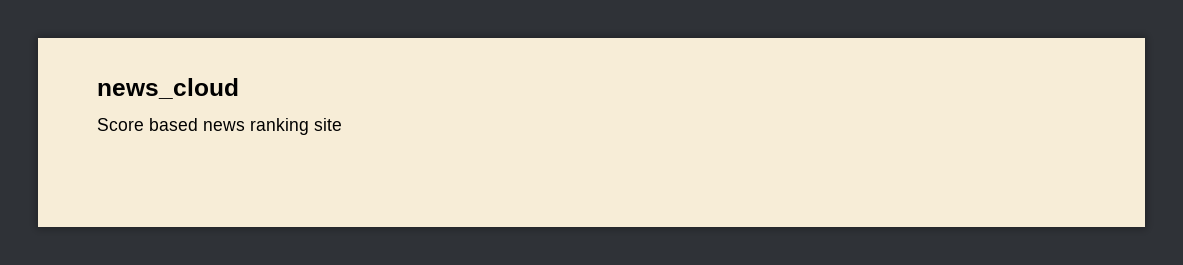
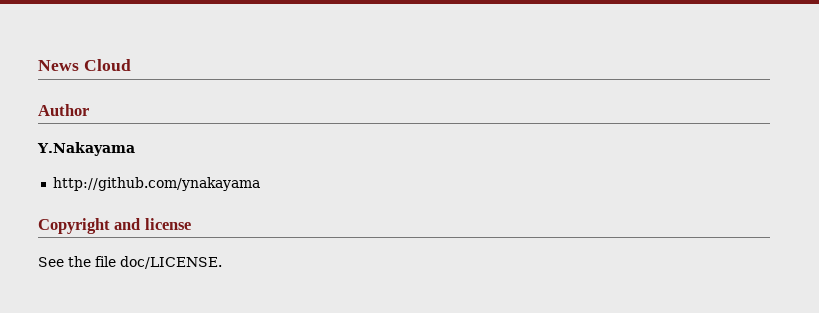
- news_cloud
- Score based news ranking site
+ News Cloud
+ Author
+ Y.Nakayama
+ http://github.com/ynakayama
+ Copyright and license
+ See the file doc/LICENSE.

